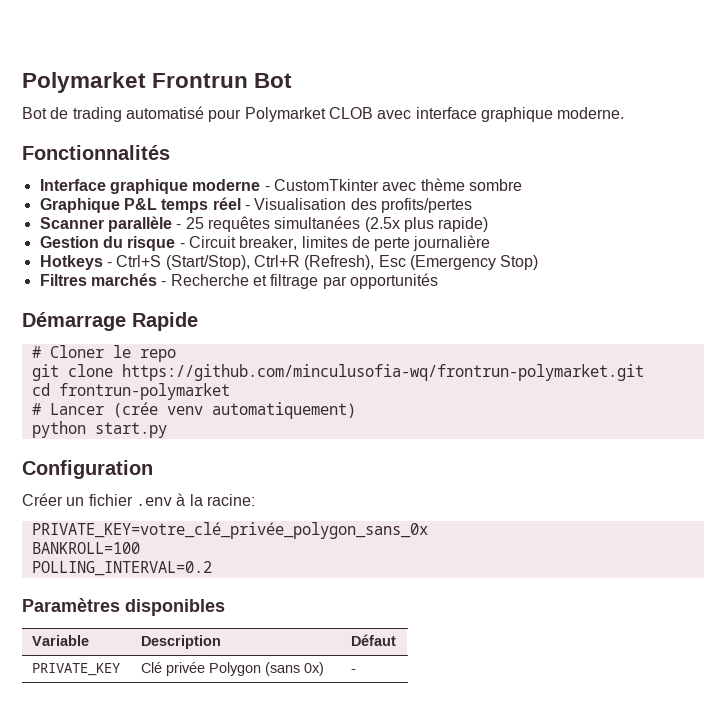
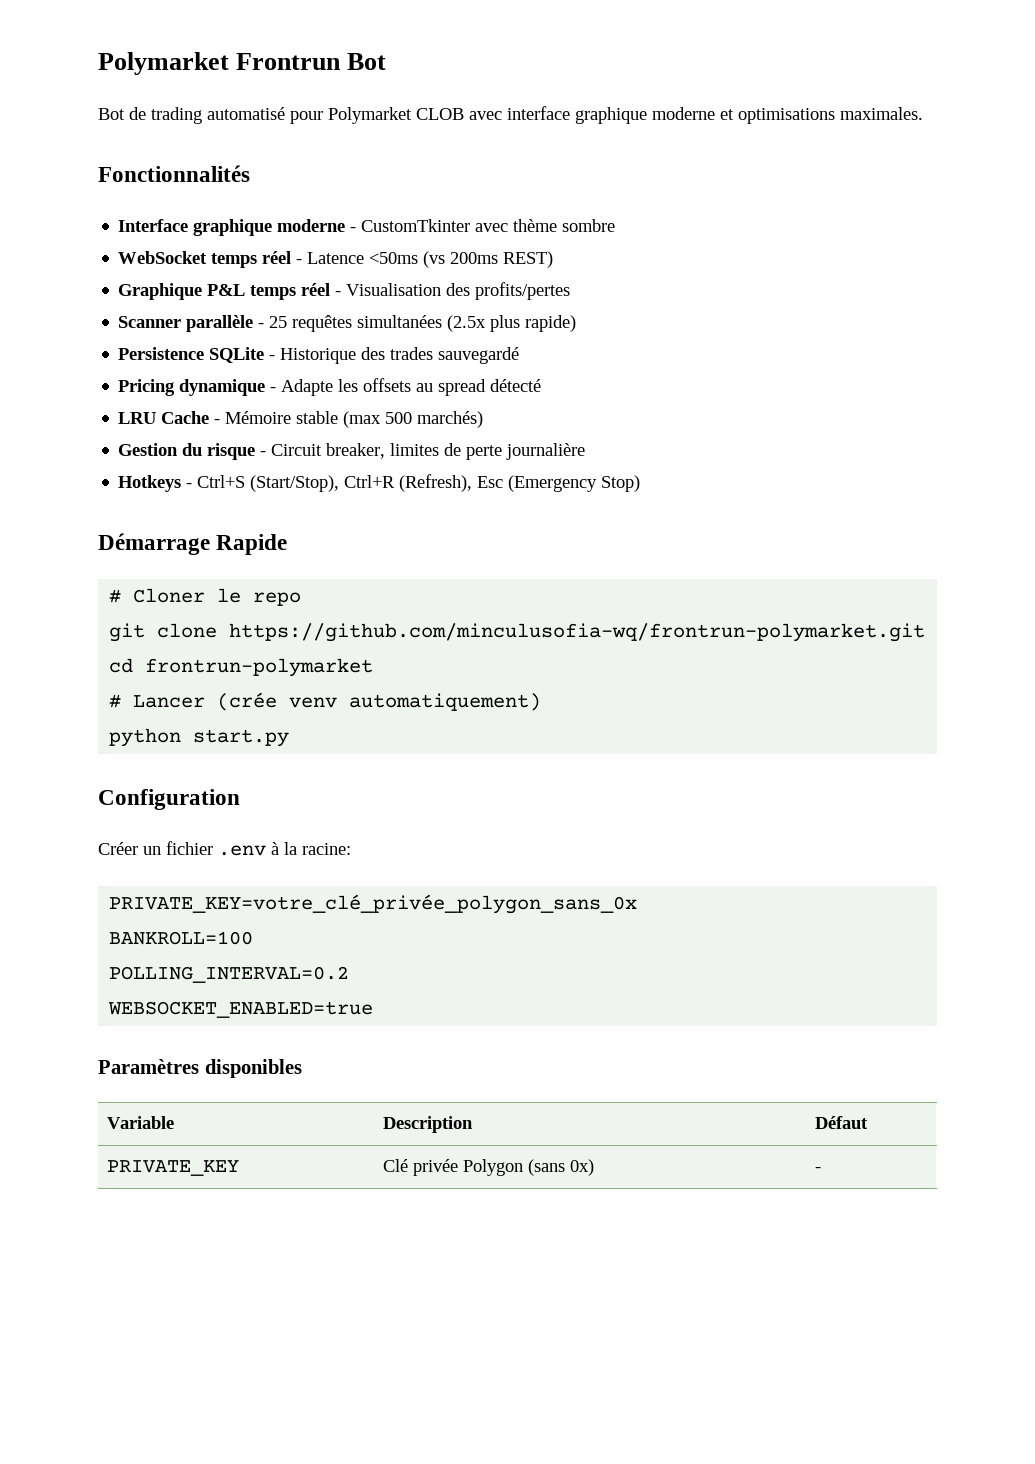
- Bot de trading automatisé pour Polymarket CLOB avec interface graphique moderne.
+ Bot de trading automatisé pour Polymarket CLOB avec interface graphique moderne et optimisations maximales.
+ WebSocket temps réel - Latence <50ms (vs 200ms REST)
+ Persistence SQLite - Historique des trades sauvegardé
+ Pricing dynamique - Adapte les offsets au spread détecté
+ LRU Cache - Mémoire stable (max 500 marchés)
- Filtres marchés - Recherche et filtrage par opportunités
+ WEBSOCKET_ENABLED=true

